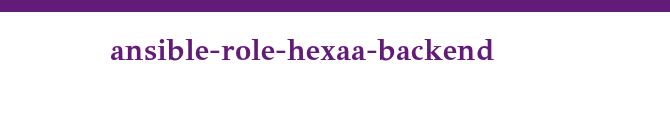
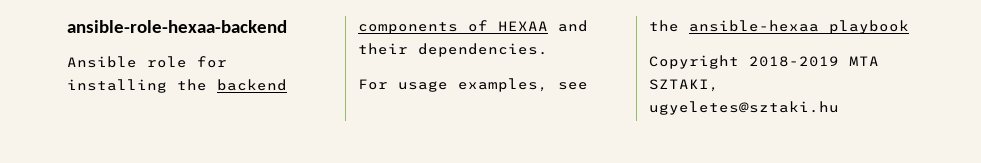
+ Ansible role for installing the backend components of HEXAA and their dependencies.
+ For usage examples, see the ansible-hexaa playbook
+ Copyright 2018-2019 MTA SZTAKI, ugyeletes@sztaki.hu

